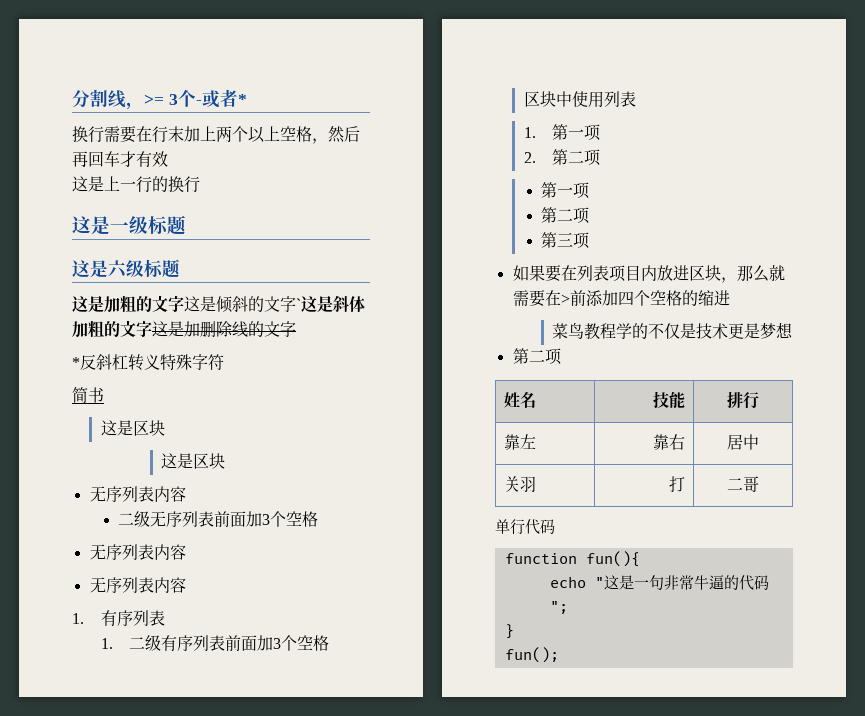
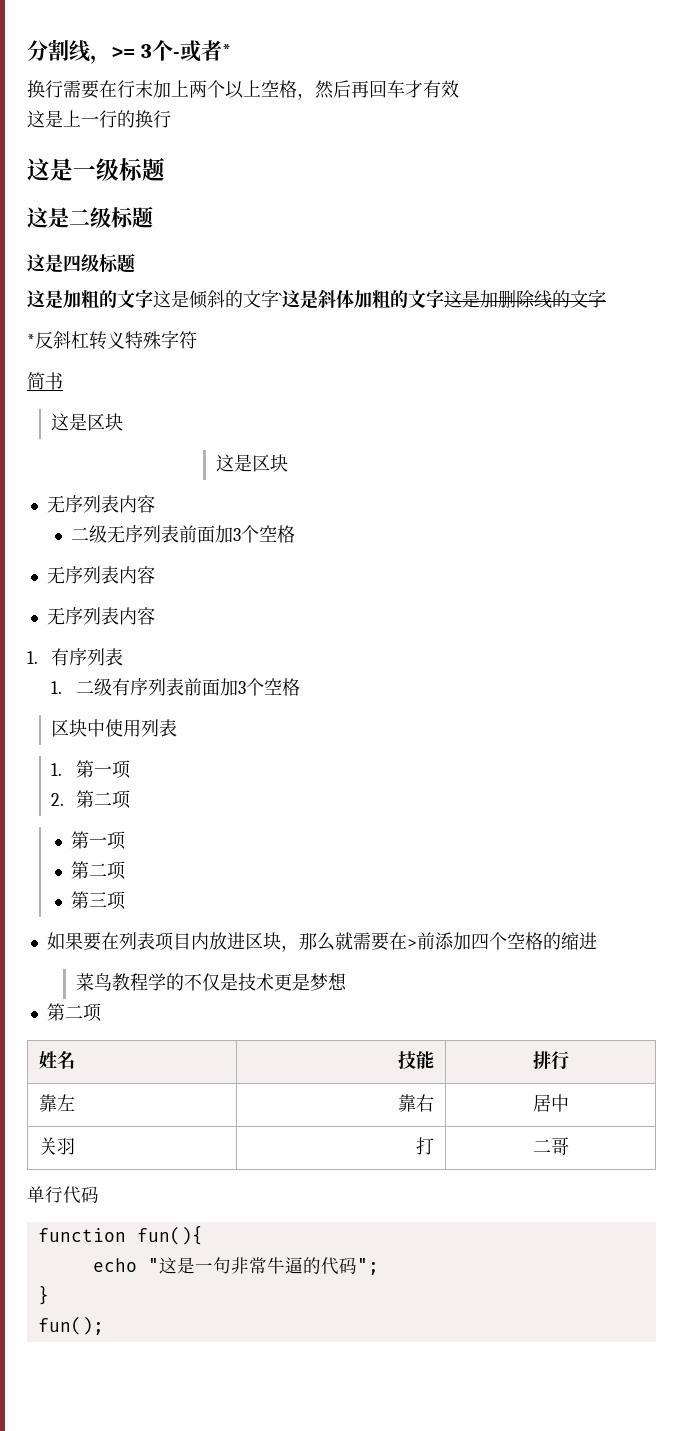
- 这是六级标题
+ 这是二级标题
+ 这是四级标题

